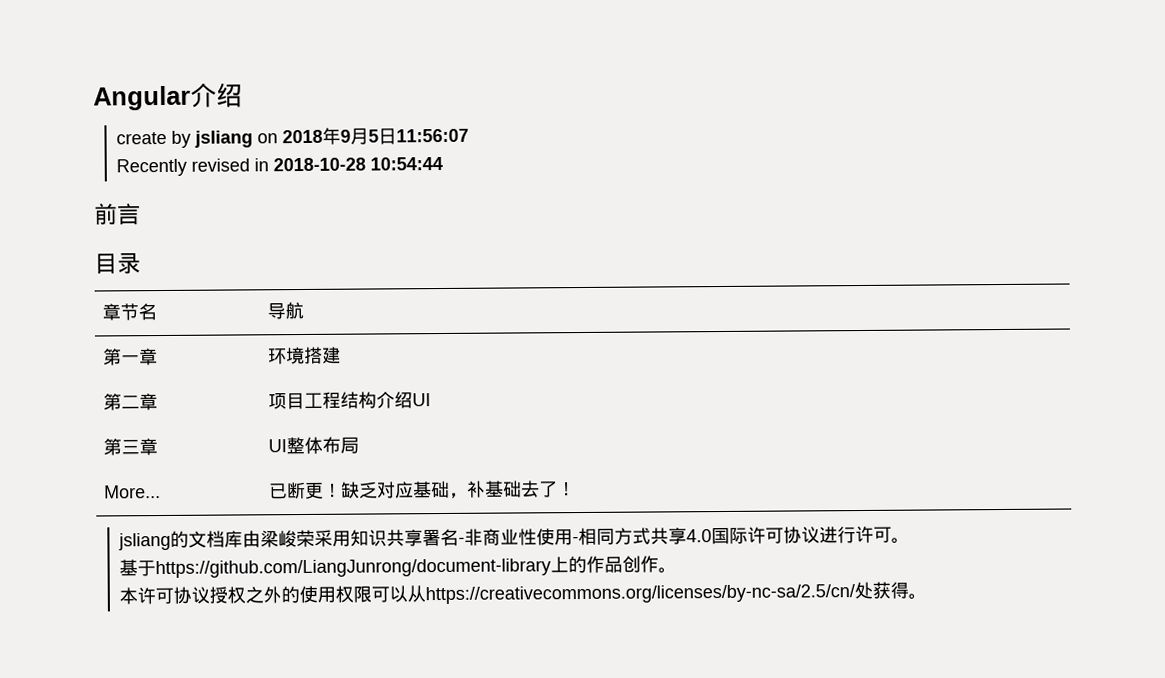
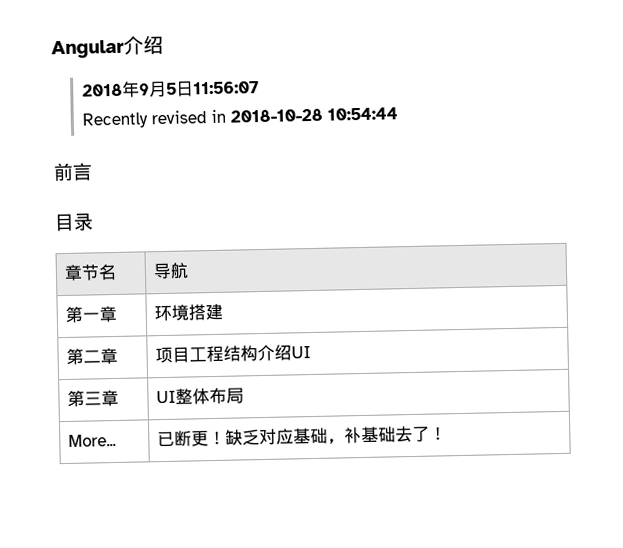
- create by jsliang on 2018年9月5日11:56:07
+ 2018年9月5日11:56:07
- jsliang的文档库由梁峻荣采用知识共享署名-非商业性使用-相同方式共享4.0国际许可协议进行许可。
- 基于https://github.com/LiangJunrong/document-library上的作品创作。
- 本许可协议授权之外的使用权限可以从https://creativecommons.org/licenses/by-nc-sa/2.5/cn/处获得。

